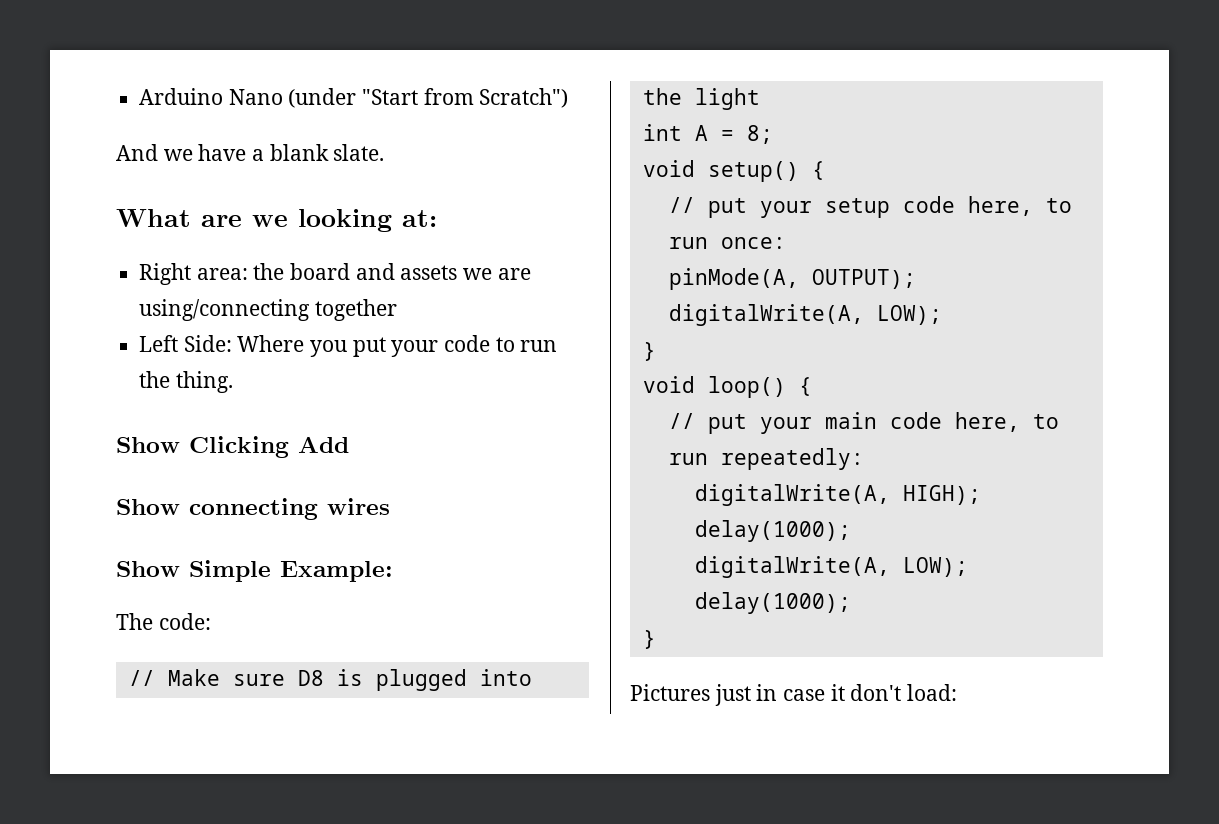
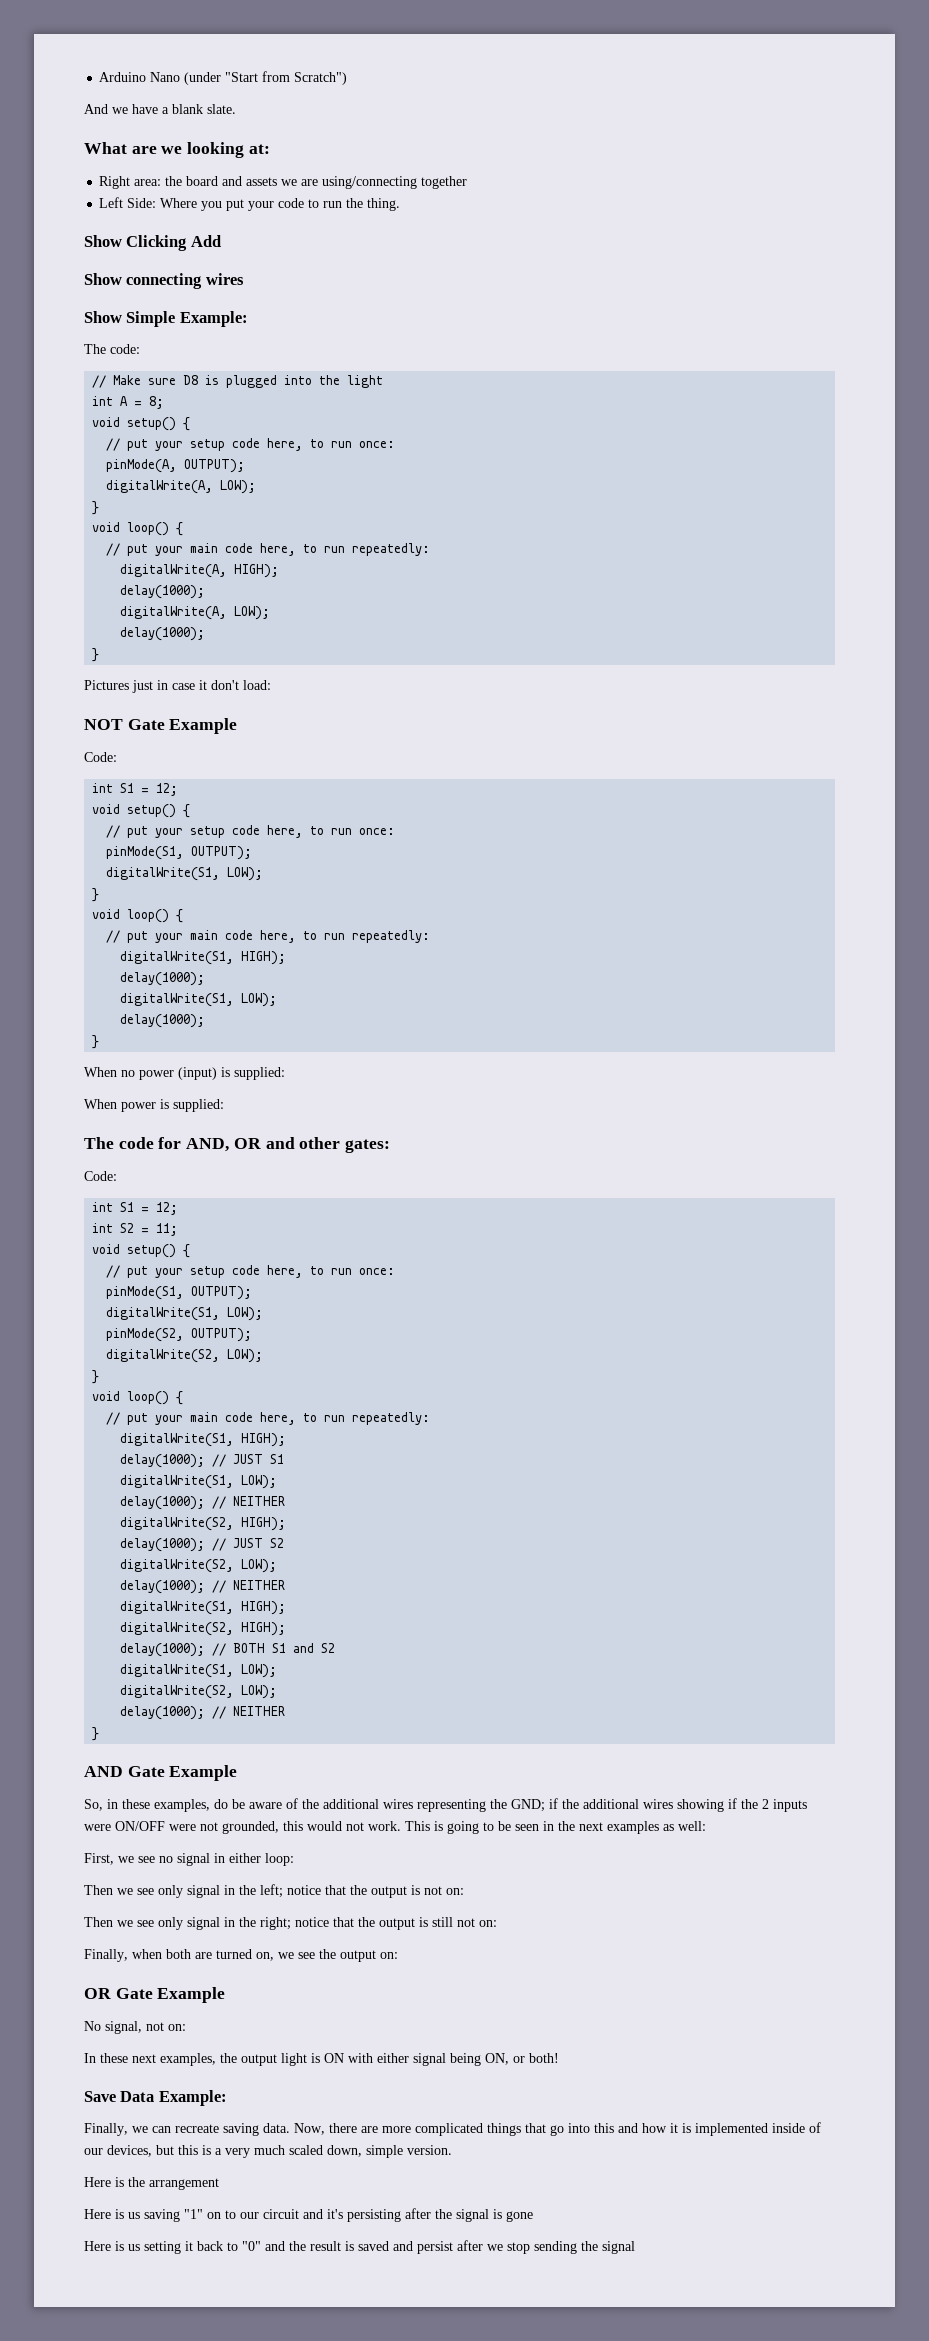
+ NOT Gate Example
+ Code:
+ int S1 = 12;
+ void setup() {
+ // put your setup code here, to run once:
+ pinMode(S1, OUTPUT);
+ digitalWrite(S1, LOW);
+ }
+ void loop() {
+ // put your main code here, to run repeatedly:
+ digitalWrite(S1, HIGH);
+ delay(1000);
+ digitalWrite(S1, LOW);
+ delay(1000);
+ }
+ When no power (input) is supplied:
+ When power is supplied:
+ The code for AND, OR and other gates:
+ Code:
+ int S1 = 12;
+ int S2 = 11;
+ void setup() {
+ // put your setup code here, to run once:
+ pinMode(S1, OUTPUT);
+ digitalWrite(S1, LOW);
+ pinMode(S2, OUTPUT);
+ digitalWrite(S2, LOW);
+ }
+ void loop() {
+ // put your main code here, to run repeatedly:
+ digitalWrite(S1, HIGH);
+ delay(1000); // JUST S1
+ digitalWrite(S1, LOW);
+ delay(1000); // NEITHER
+ digitalWrite(S2, HIGH);
+ delay(1000); // JUST S2
+ digitalWrite(S2, LOW);
+ delay(1000); // NEITHER
+ digitalWrite(S1, HIGH);
+ digitalWrite(S2, HIGH);
+ delay(1000); // BOTH S1 and S2
+ digitalWrite(S1, LOW);
+ digitalWrite(S2, LOW);
+ delay(1000); // NEITHER
+ }
+ AND Gate Example
+ So, in these examples, do be aware of the additional wires representing the GND; if the additional wires showing if the 2 inputs were ON/OFF were not grounded, this would not work. This is going to be seen in the next examples as well:
+ First, we see no signal in either loop:
+ Then we see only signal in the left; notice that the output is not on:
+ Then we see only signal in the right; notice that the output is still not on:
+ Finally, when both are turned on, we see the output on:
+ OR Gate Example
+ No signal, not on:
+ In these next examples, the output light is ON with either signal being ON, or both!
+ Save Data Example:
+ Finally, we can recreate saving data. Now, there are more complicated things that go into this and how it is implemented inside of our devices, but this is a very much scaled down, simple version.
+ Here is the arrangement
+ Here is us saving "1" on to our circuit and it's persisting after the signal is gone
+ Here is us setting it back to "0" and the result is saved and persist after we stop sending the signal

